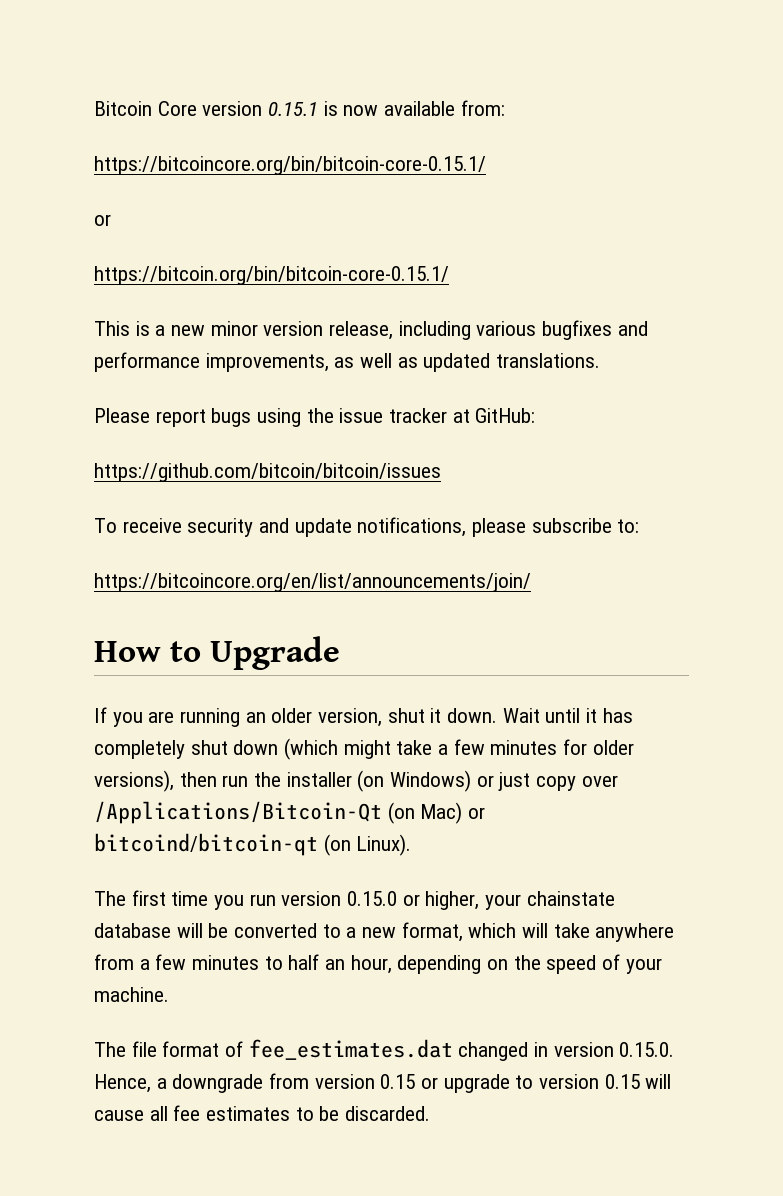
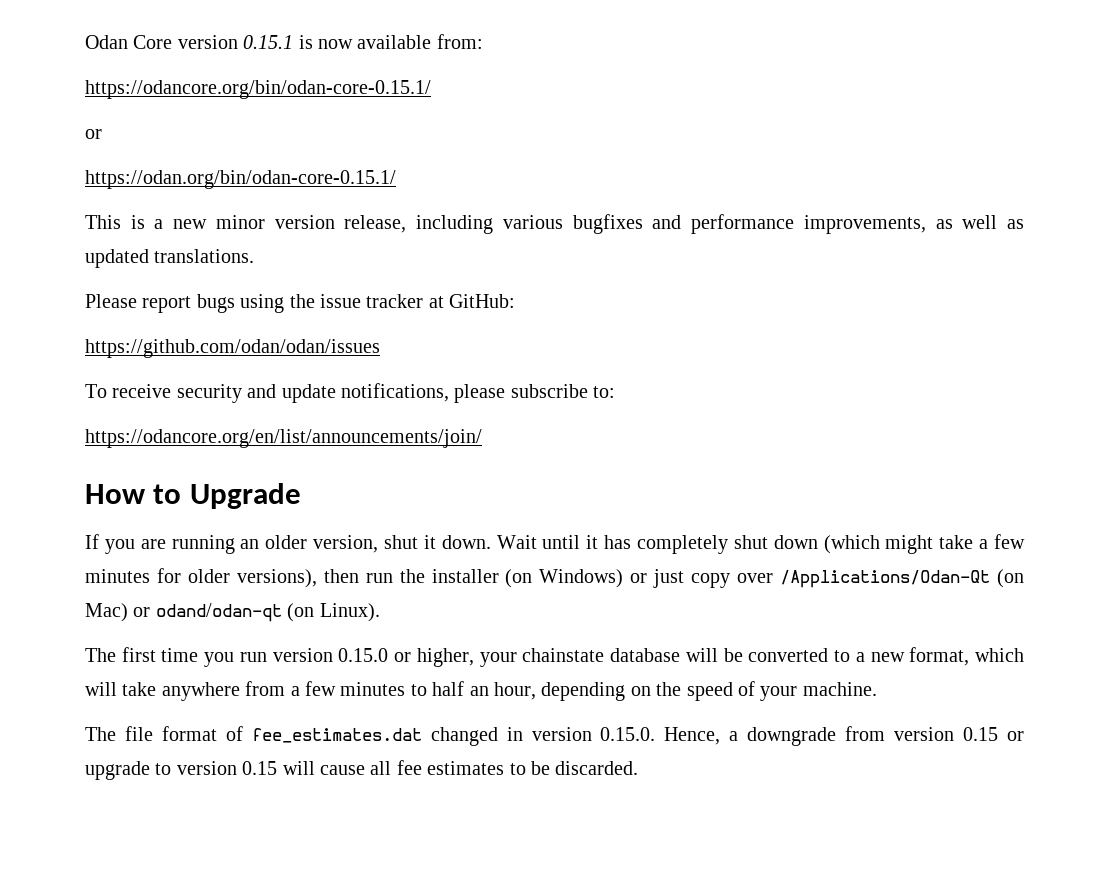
- Bitcoin Core version 0.15.1 is now available from:
+ Odan Core version 0.15.1 is now available from:
- https://bitcoincore.org/bin/bitcoin-core-0.15.1/
+ https://odancore.org/bin/odan-core-0.15.1/
- https://bitcoin.org/bin/bitcoin-core-0.15.1/
+ https://odan.org/bin/odan-core-0.15.1/
- https://github.com/bitcoin/bitcoin/issues
+ https://github.com/odan/odan/issues
- https://bitcoincore.org/en/list/announcements/join/
+ https://odancore.org/en/list/announcements/join/
- Wait until it has completely shut down (which might take a few minutes for older versions), then run the installer (on Windows) or just copy over /Applications/Bitcoin-Qt (on Mac) or bitcoind/bitcoin-qt (on Linux).
+ Wait until it has completely shut down (which might take a few minutes for older versions), then run the installer (on Windows) or just copy over /Applications/Odan-Qt (on Mac) or odand/odan-qt (on Linux).

